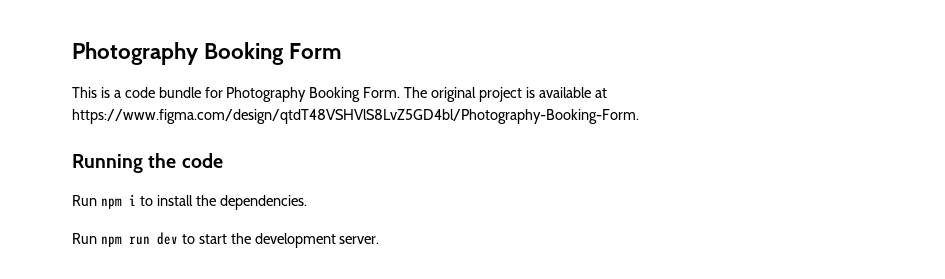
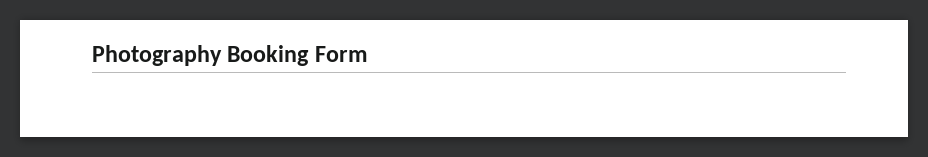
- This is a code bundle for Photography Booking Form. The original project is available at https://www.figma.com/design/qtdT48VSHVlS8LvZ5GD4bl/Photography-Booking-Form.
- Running the code
- Run npm i to install the dependencies.
- Run npm run dev to start the development server.

